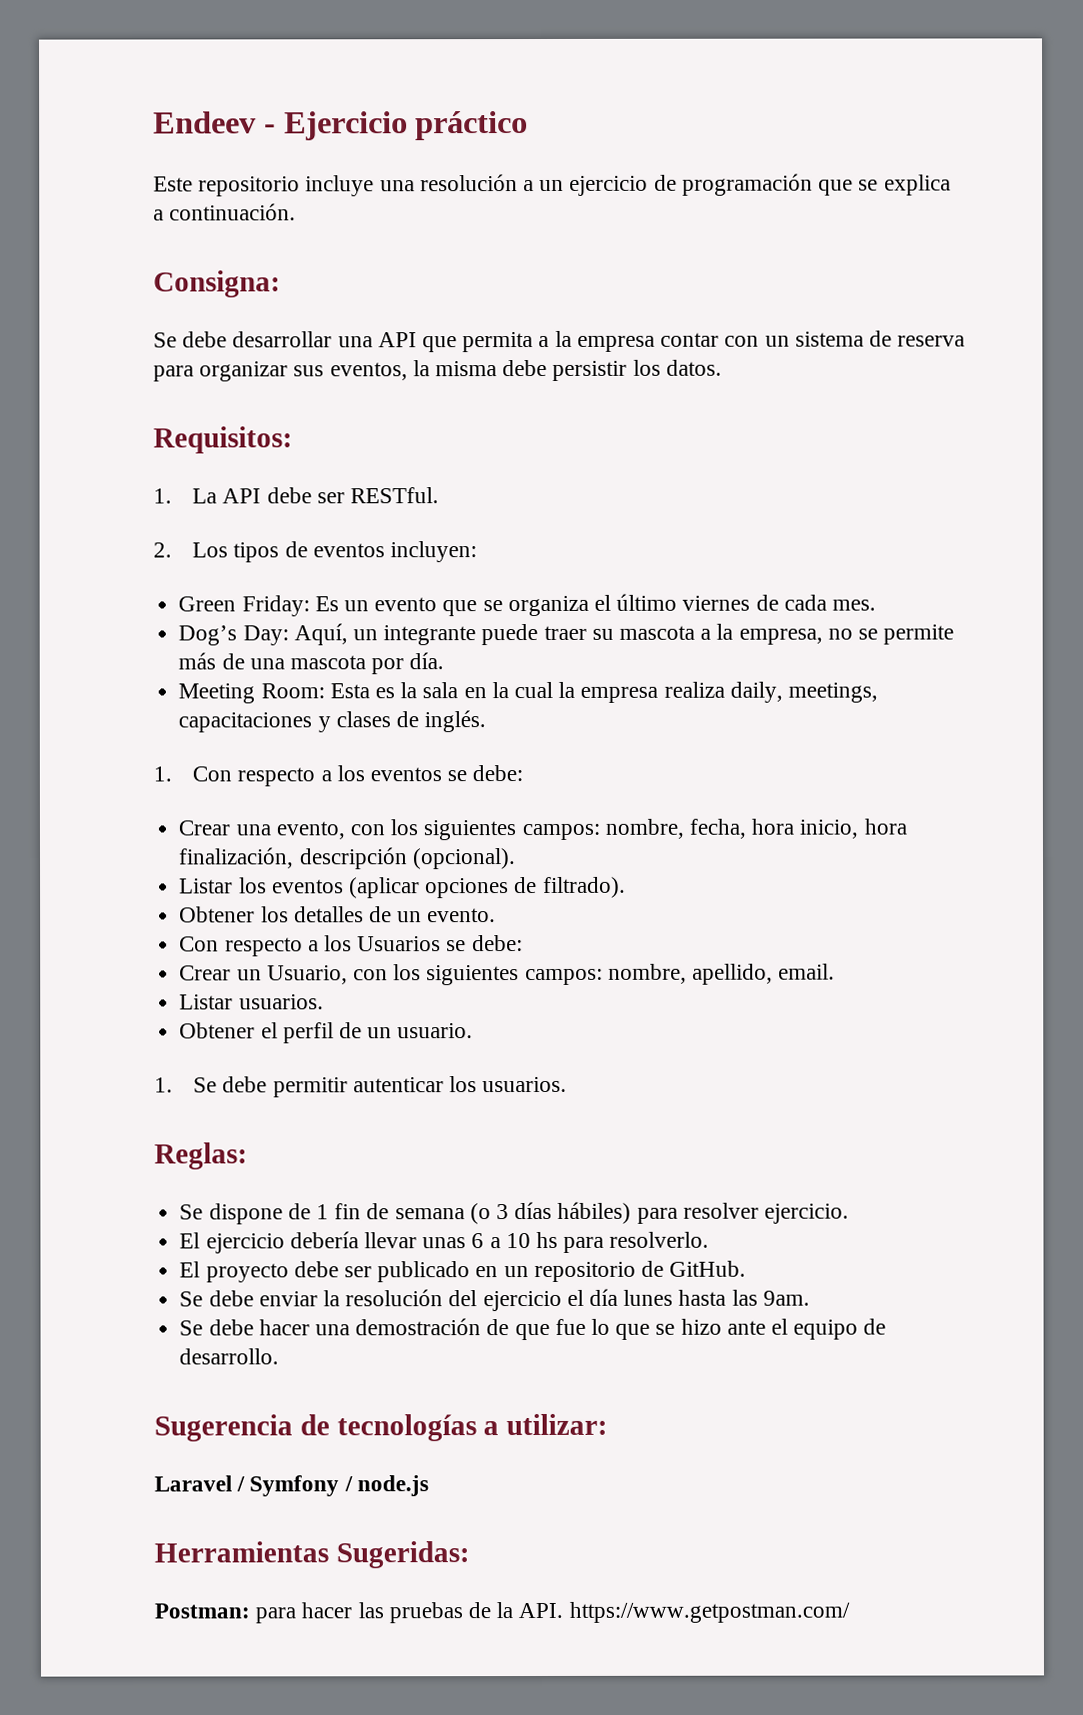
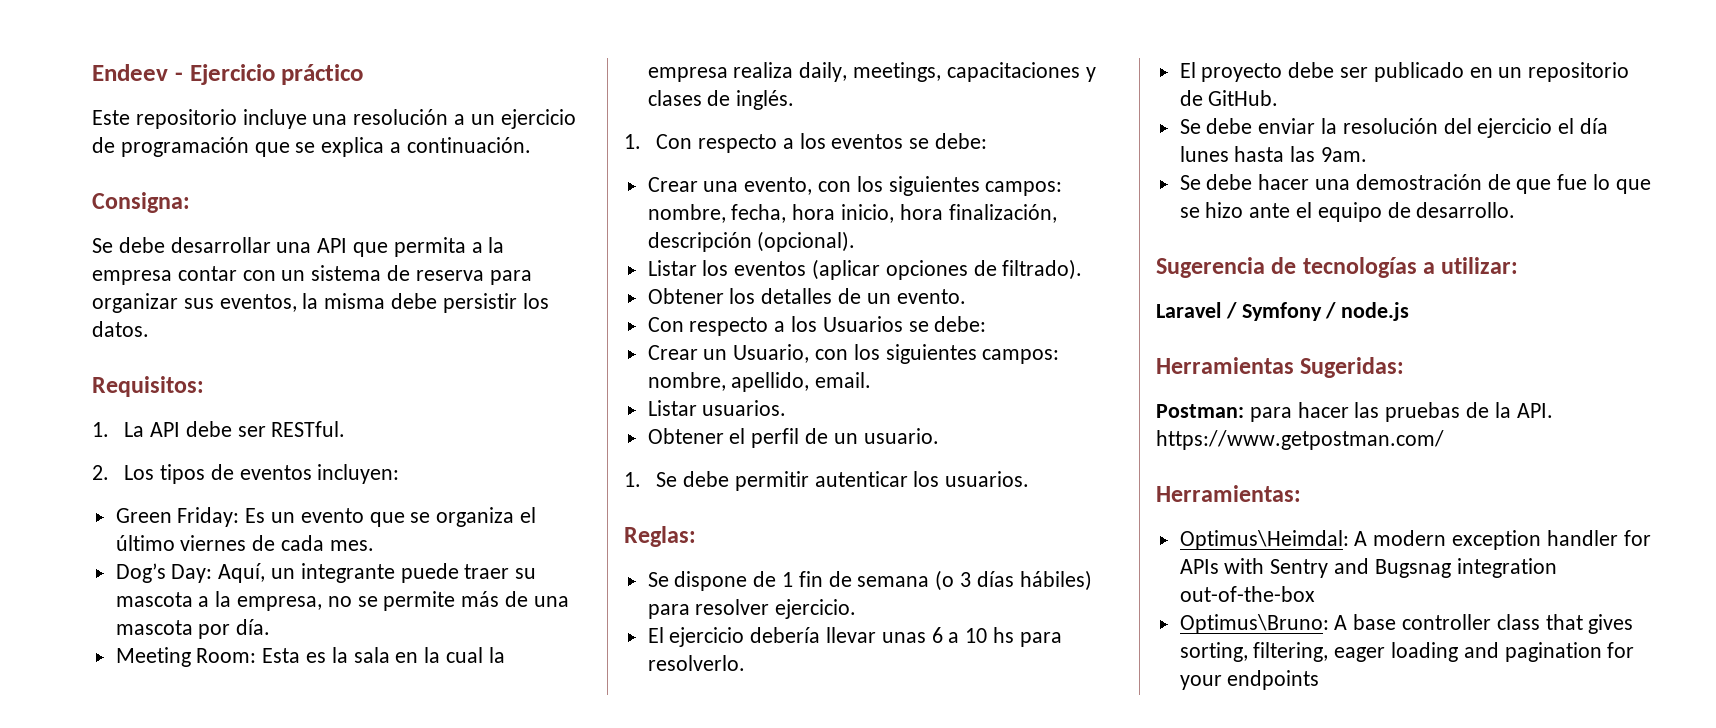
+ Herramientas:
+ Optimus\Heimdal: A modern exception handler for APIs with Sentry and Bugsnag integration out-of-the-box
+ Optimus\Bruno: A base controller class that gives sorting, filtering, eager loading and pagination for your endpoints

